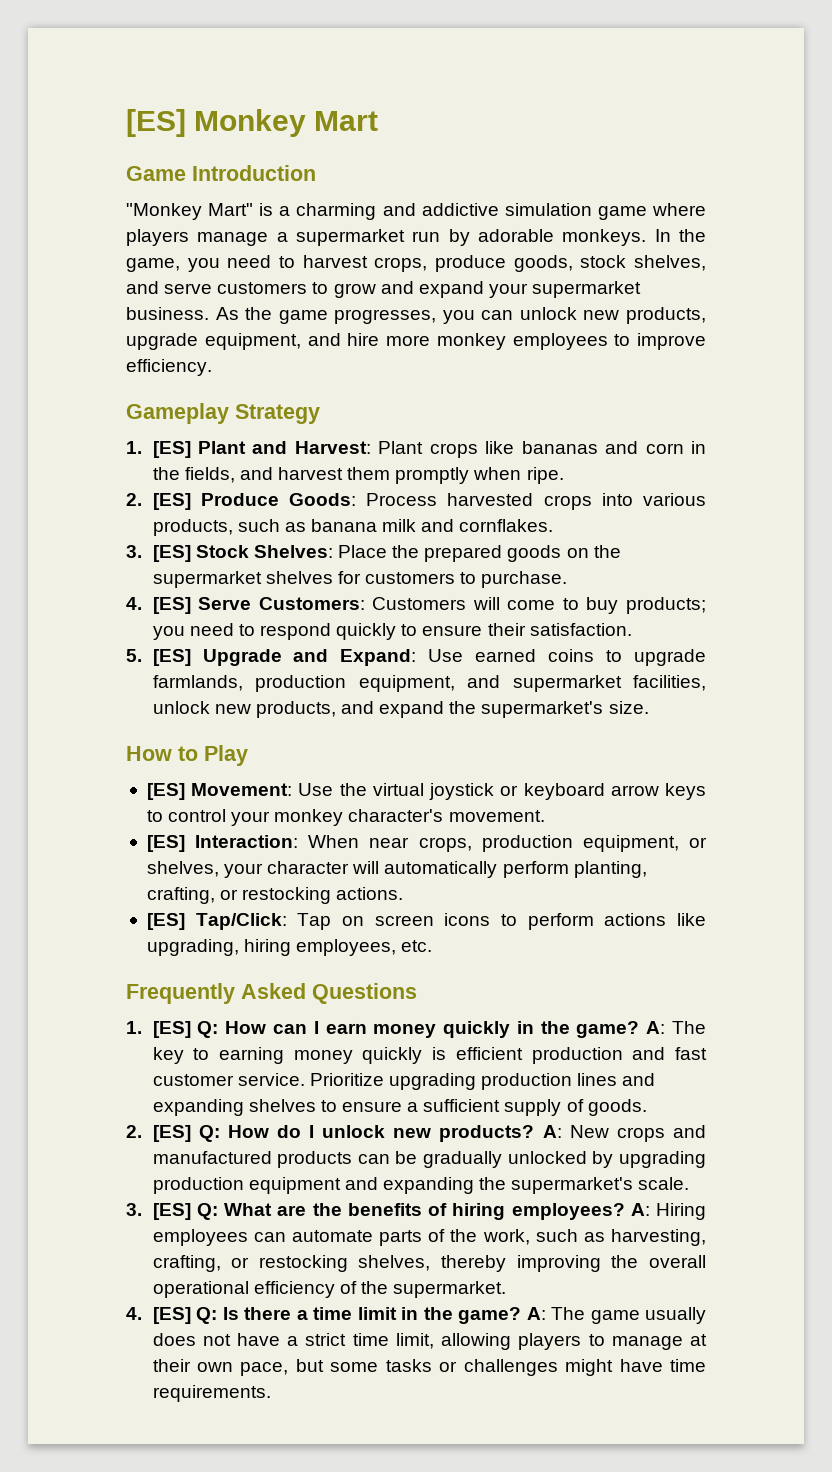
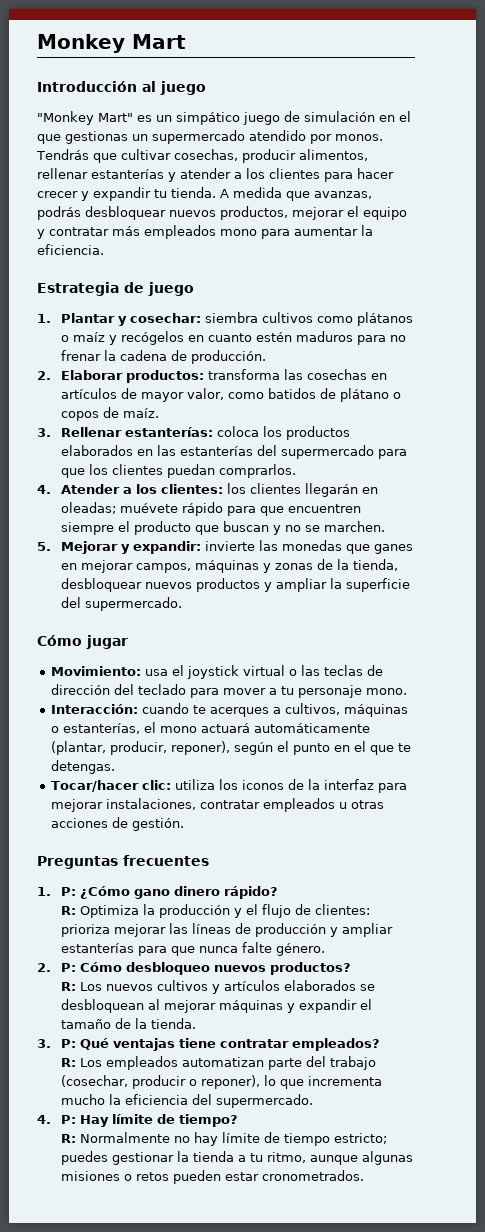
- [ES] Monkey Mart
+ Monkey Mart
- Game Introduction
+ Introducción al juego
- "Monkey Mart" is a charming and addictive simulation game where players manage a supermarket run by adorable monkeys. In the game, you need to harvest crops, produce goods, stock shelves, and serve customers to grow and expand your supermarket business. As the game progresses, you can unlock new products, upgrade equipment, and hire more monkey employees to improve efficiency.
- Gameplay Strategy
- 1. [ES] Plant and Harvest: Plant crops like bananas and corn in the fields, and harvest them promptly when ripe.
- 2. [ES] Produce Goods: Process harvested crops into various products, such as banana milk and cornflakes.
- 3. [ES] Stock Shelves: Place the prepared goods on the supermarket shelves for customers to purchase.
- 4. [ES] Serve Customers: Customers will come to buy products; you need to respond quickly to ensure their satisfaction.
- 5. [ES] Upgrade and Expand: Use earned coins to upgrade farmlands, production equipment, and supermarket facilities, unlock new products, and expand the supermarket's size.
- How to Play
- [ES] Movement: Use the virtual joystick or keyboard arrow keys to control your monkey character's movement.
- [ES] Interaction: When near crops, production equipment, or shelves, your character will automatically perform planting, crafting, or restocking actions.
- [ES] Tap/Click: Tap on screen icons to perform actions like upgrading, hiring employees, etc.
- Frequently Asked Questions
- 1. [ES] Q: How can I earn money quickly in the game? A: The key to earning money quickly is efficient production and fast customer service. Prioritize upgrading production lines and expanding shelves to ensure a sufficient supply of goods.
- 2. [ES] Q: How do I unlock new products? A: New crops and manufactured products can be gradually unlocked by upgrading production equipment and expanding the supermarket's scale.
- 3. [ES] Q: What are the benefits of hiring employees? A: Hiring employees can automate parts of the work, such as harvesting, crafting, or restocking shelves, thereby improving the overall operational efficiency of the supermarket.
- 4. [ES] Q: Is there a time limit in the game? A: The game usually does not have a strict time limit, allowing players to manage at their own pace, but some tasks or challenges might have time requirements.
+ "Monkey Mart" es un simpático juego de simulación en el que gestionas un supermercado atendido por monos. Tendrás que cultivar cosechas, producir alimentos, rellenar estanterías y atender a los clientes para hacer crecer y expandir tu tienda. A medida que avanzas, podrás desbloquear nuevos productos, mejorar el equipo y contratar más empleados mono para aumentar la eficiencia.
+ Estrategia de juego
+ 1. Plantar y cosechar: siembra cultivos como plátanos o maíz y recógelos en cuanto estén maduros para no frenar la cadena de producción.
+ 2. Elaborar productos: transforma las cosechas en artículos de mayor valor, como batidos de plátano o copos de maíz.
+ 3. Rellenar estanterías: coloca los productos elaborados en las estanterías del supermercado para que los clientes puedan comprarlos.
+ 4. Atender a los clientes: los clientes llegarán en oleadas; muévete rápido para que encuentren siempre el producto que buscan y no se marchen.
+ 5. Mejorar y expandir: invierte las monedas que ganes en mejorar campos, máquinas y zonas de la tienda, desbloquear nuevos productos y ampliar la superficie del supermercado.
+ Cómo jugar
+ Movimiento: usa el joystick virtual o las teclas de dirección del teclado para mover a tu personaje mono.
+ Interacción: cuando te acerques a cultivos, máquinas o estanterías, el mono actuará automáticamente (plantar, producir, reponer), según el punto en el que te detengas.
+ Tocar/hacer clic: utiliza los iconos de la interfaz para mejorar instalaciones, contratar empleados u otras acciones de gestión.
+ Preguntas frecuentes
+ 1. P: ¿Cómo gano dinero rápido?
+ R: Optimiza la producción y el flujo de clientes: prioriza mejorar las líneas de producción y ampliar estanterías para que nunca falte género.
+ 2. P: Cómo desbloqueo nuevos productos?
+ R: Los nuevos cultivos y artículos elaborados se desbloquean al mejorar máquinas y expandir el tamaño de la tienda.
+ 3. P: Qué ventajas tiene contratar empleados?
+ R: Los empleados automatizan parte del trabajo (cosechar, producir o reponer), lo que incrementa mucho la eficiencia del supermercado.
+ 4. P: Hay límite de tiempo?
+ R: Normalmente no hay límite de tiempo estricto; puedes gestionar la tienda a tu ritmo, aunque algunas misiones o retos pueden estar cronometrados.

